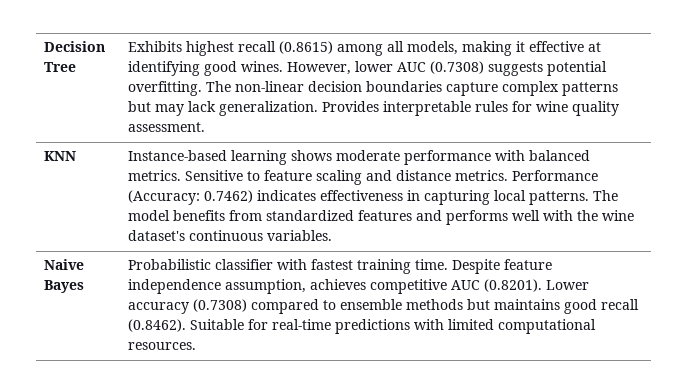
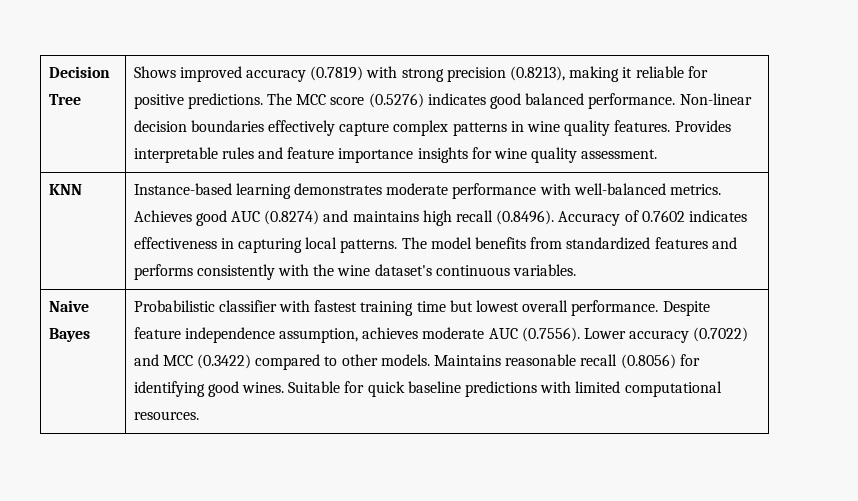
- Exhibits highest recall (0.8615) among all models, making it effective at identifying good wines. However, lower AUC (0.7308) suggests potential overfitting. The non-linear decision boundaries capture complex patterns but may lack generalization. Provides interpretable rules for wine quality assessment.
+ Shows improved accuracy (0.7819) with strong precision (0.8213), making it reliable for positive predictions. The MCC score (0.5276) indicates good balanced performance. Non-linear decision boundaries effectively capture complex patterns in wine quality features. Provides interpretable rules and feature importance insights for wine quality assessment.
- Instance-based learning shows moderate performance with balanced metrics. Sensitive to feature scaling and distance metrics. Performance (Accuracy: 0.7462) indicates effectiveness in capturing local patterns.
+ Instance-based learning demonstrates moderate performance with well-balanced metrics. Achieves good AUC (0.8274) and maintains high recall (0.8496). Accuracy of 0.7602 indicates effectiveness in capturing local patterns.
- The model benefits from standardized features and performs well with the wine dataset's continuous variables.
+ The model benefits from standardized features and performs consistently with the wine dataset's continuous variables.
- Probabilistic classifier with fastest training time.
+ Probabilistic classifier with fastest training time but lowest overall performance.
- Despite feature independence assumption, achieves competitive AUC (0.8201). Lower accuracy (0.7308) compared to ensemble methods but maintains good recall (0.8462). Suitable for real-time predictions with limited computational resources.
+ Despite feature independence assumption, achieves moderate AUC (0.7556). Lower accuracy (0.7022) and MCC (0.3422) compared to other models. Maintains reasonable recall (0.8056) for identifying good wines. Suitable for quick baseline predictions with limited computational resources.

